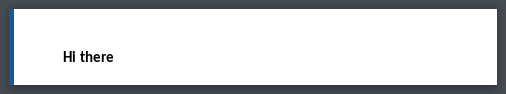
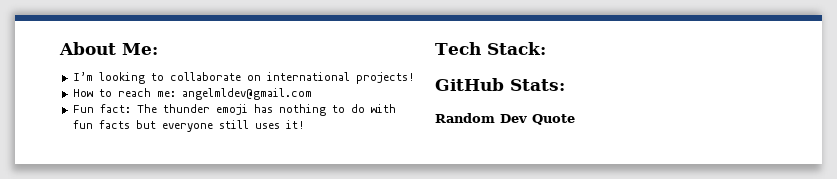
- Hi there
+ About Me:
+ I’m looking to collaborate on international projects!
+ How to reach me: angelmldev@gmail.com
+ Fun fact: The thunder emoji has nothing to do with fun facts but everyone still uses it!
+ Tech Stack:
+ GitHub Stats:
+ Random Dev Quote

